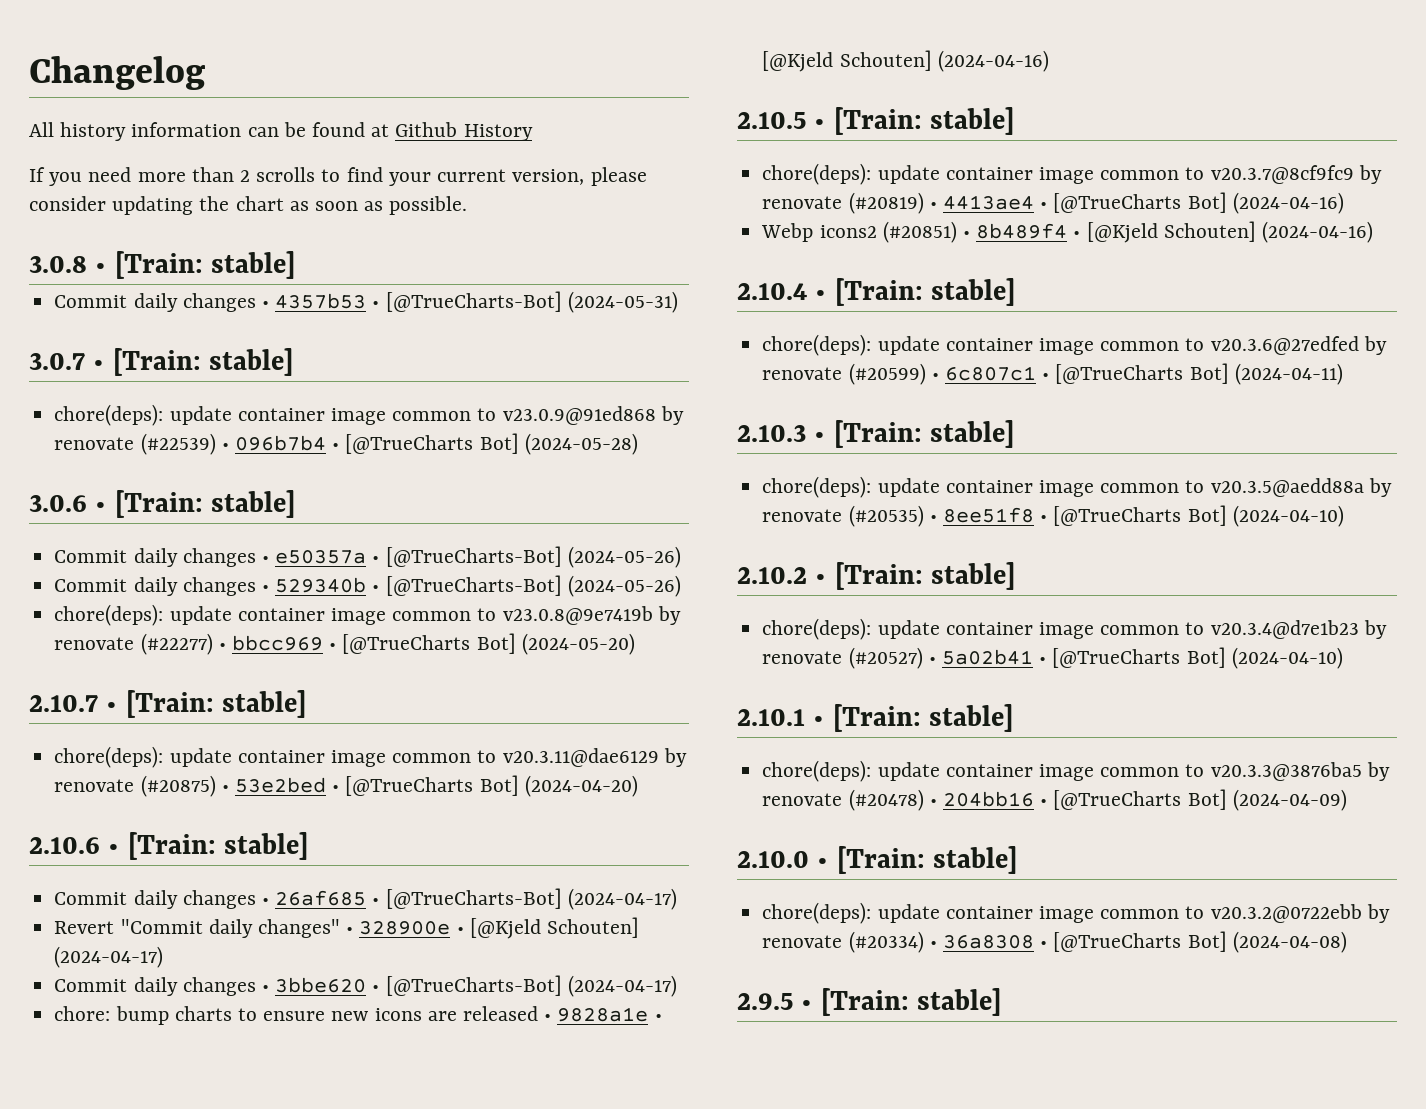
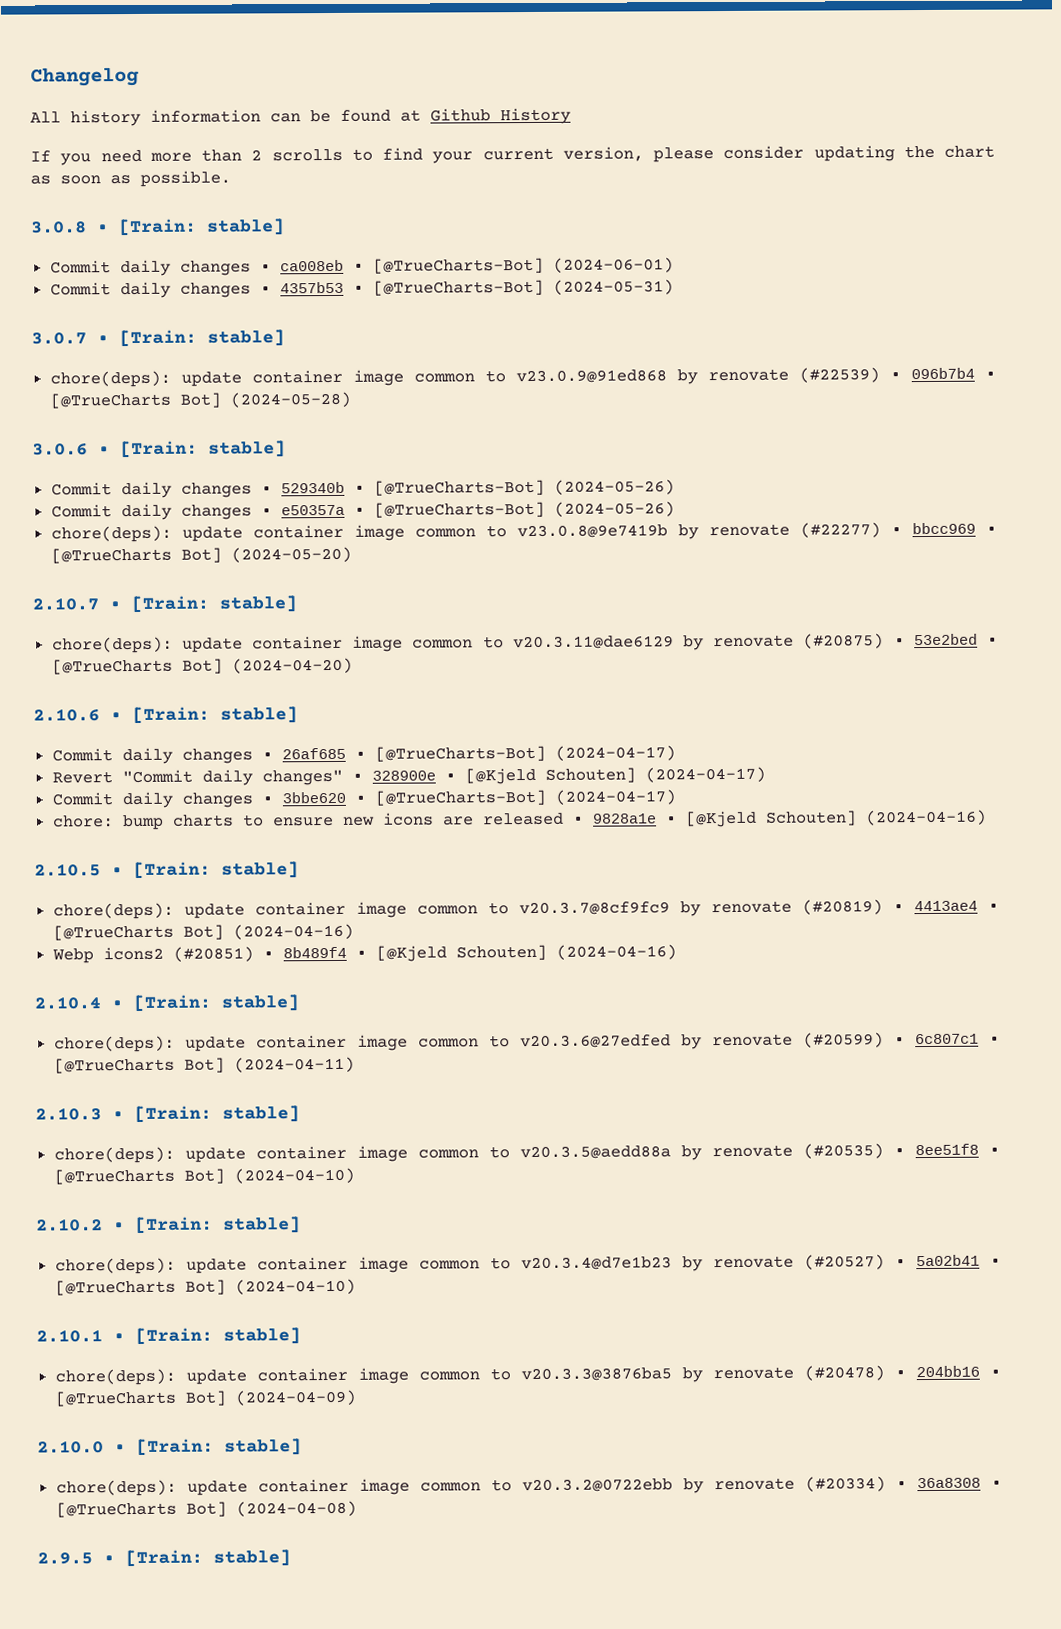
+ Commit daily changes • ca008eb • [@TrueCharts-Bot] (2024-06-01)
- Commit daily changes • e50357a • [@TrueCharts-Bot] (2024-05-26)
+ Commit daily changes • 529340b • [@TrueCharts-Bot] (2024-05-26)
- Commit daily changes • 529340b • [@TrueCharts-Bot] (2024-05-26)
+ Commit daily changes • e50357a • [@TrueCharts-Bot] (2024-05-26)

